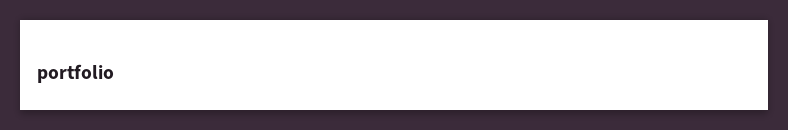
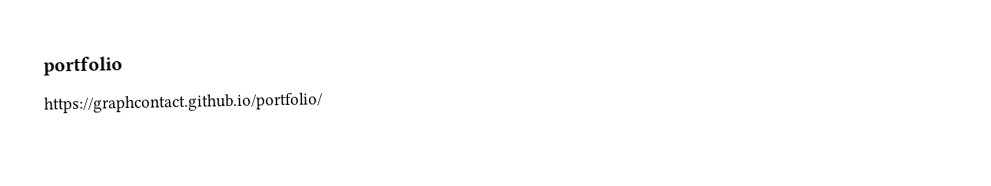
+ https://graphcontact.github.io/portfolio/

